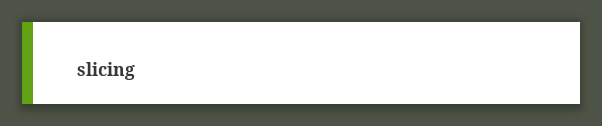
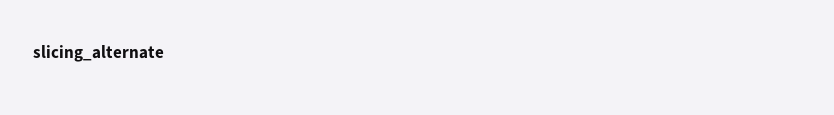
- slicing
+ slicing_alternate

